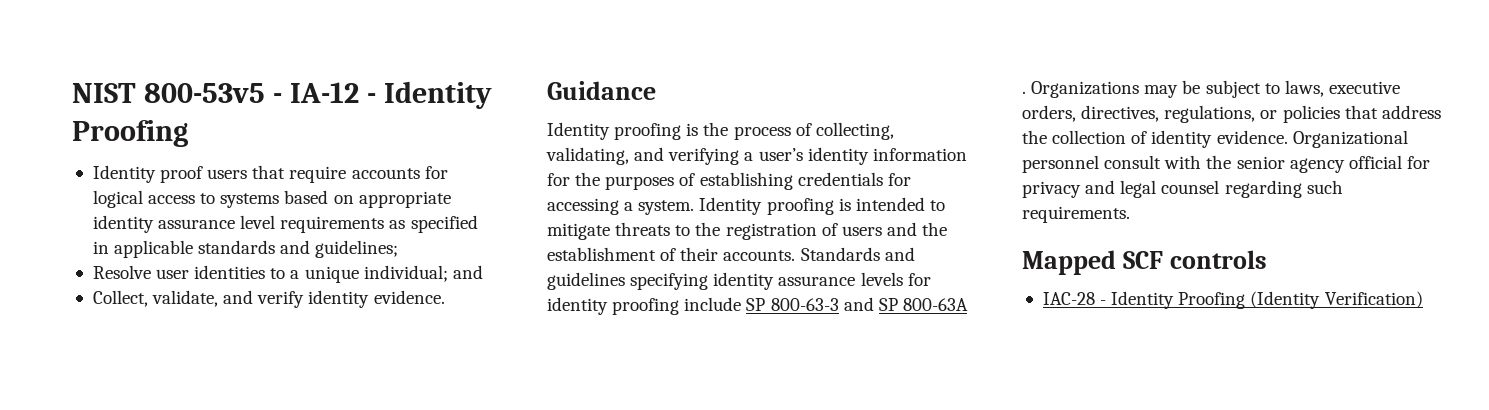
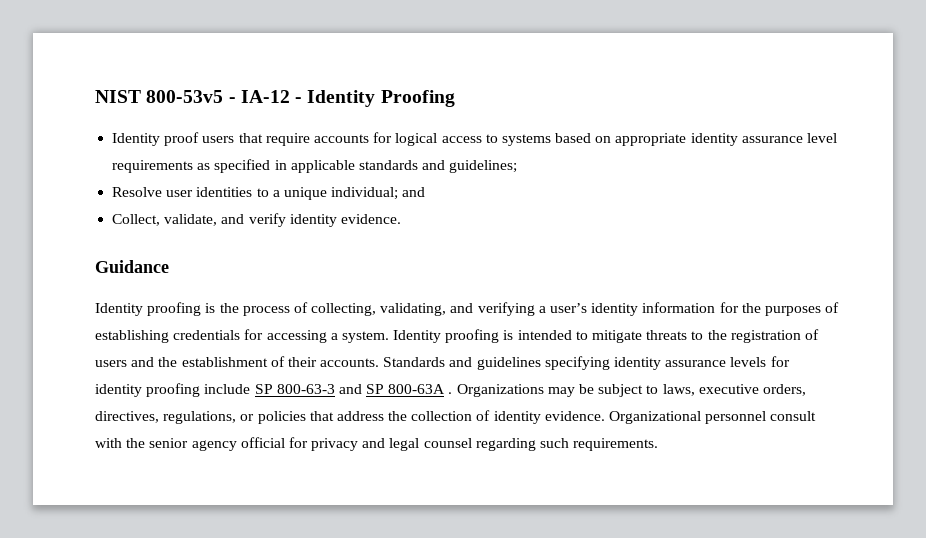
- Mapped SCF controls
- IAC-28 - Identity Proofing (Identity Verification)

